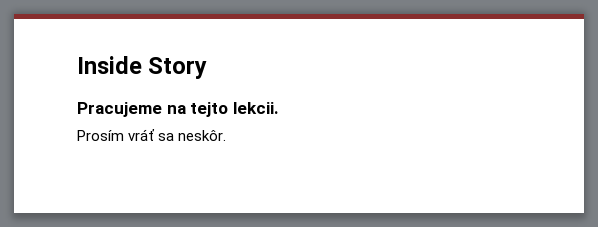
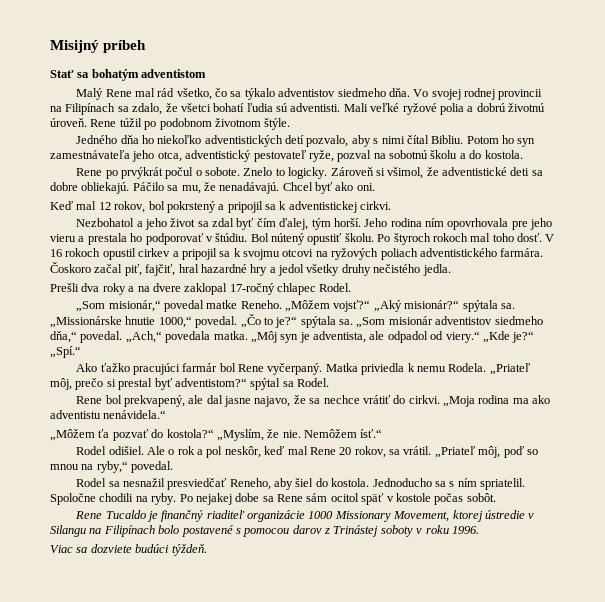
- Inside Story
- Pracujeme na tejto lekcii.
- Prosím vráť sa neskôr.
+ Misijný príbeh
+ Stať sa bohatým adventistom
+ Malý Rene mal rád všetko, čo sa týkalo adventistov siedmeho dňa. Vo svojej rodnej provincii na Filipínach sa zdalo, že všetci bohatí ľudia sú adventisti. Mali veľké ryžové polia a dobrú životnú úroveň. Rene túžil po podobnom životnom štýle.
+ Jedného dňa ho niekoľko adventistických detí pozvalo, aby s nimi čítal Bibliu. Potom ho syn zamestnávateľa jeho otca, adventistický pestovateľ ryže, pozval na sobotnú školu a do kostola.
+ Rene po prvýkrát počul o sobote. Znelo to logicky. Zároveň si všimol, že adventistické deti sa dobre obliekajú. Páčilo sa mu, že nenadávajú. Chcel byť ako oni.
+ Keď mal 12 rokov, bol pokrstený a pripojil sa k adventistickej cirkvi.
+ Nezbohatol a jeho život sa zdal byť čím ďalej, tým horší. Jeho rodina ním opovrhovala pre jeho vieru a prestala ho podporovať v štúdiu. Bol nútený opustiť školu. Po štyroch rokoch mal toho dosť. V 16 rokoch opustil cirkev a pripojil sa k svojmu otcovi na ryžových poliach adventistického farmára. Čoskoro začal piť, fajčiť, hral hazardné hry a jedol všetky druhy nečistého jedla.
+ Prešli dva roky a na dvere zaklopal 17-ročný chlapec Rodel.
+ „Som misionár,“ povedal matke Reneho. „Môžem vojsť?“ „Aký misionár?“ spýtala sa. „Missionárske hnutie 1000,“ povedal. „Čo to je?“ spýtala sa. „Som misionár adventistov siedmeho dňa,“ povedal. „Ach,“ povedala matka. „Môj syn je adventista, ale odpadol od viery.“ „Kde je?“ „Spí.“
+ Ako ťažko pracujúci farmár bol Rene vyčerpaný. Matka priviedla k nemu Rodela. „Priateľ môj, prečo si prestal byť adventistom?“ spýtal sa Rodel.
+ Rene bol prekvapený, ale dal jasne najavo, že sa nechce vrátiť do cirkvi. „Moja rodina ma ako adventistu nenávidela.“
+ „Môžem ťa pozvať do kostola?“ „Myslím, že nie. Nemôžem ísť.“
+ Rodel odišiel. Ale o rok a pol neskôr, keď mal Rene 20 rokov, sa vrátil. „Priateľ môj, poď so mnou na ryby,“ povedal.
+ Rodel sa nesnažil presviedčať Reneho, aby šiel do kostola. Jednoducho sa s ním spriatelil. Spoločne chodili na ryby. Po nejakej dobe sa Rene sám ocitol späť v kostole počas sobôt.
+ Rene Tucaldo je finančný riaditeľ organizácie 1000 Missionary Movement, ktorej ústredie v Silangu na Filipínach bolo postavené s pomocou darov z Trinástej soboty v roku 1996.
+ Viac sa dozviete budúci týždeň.

